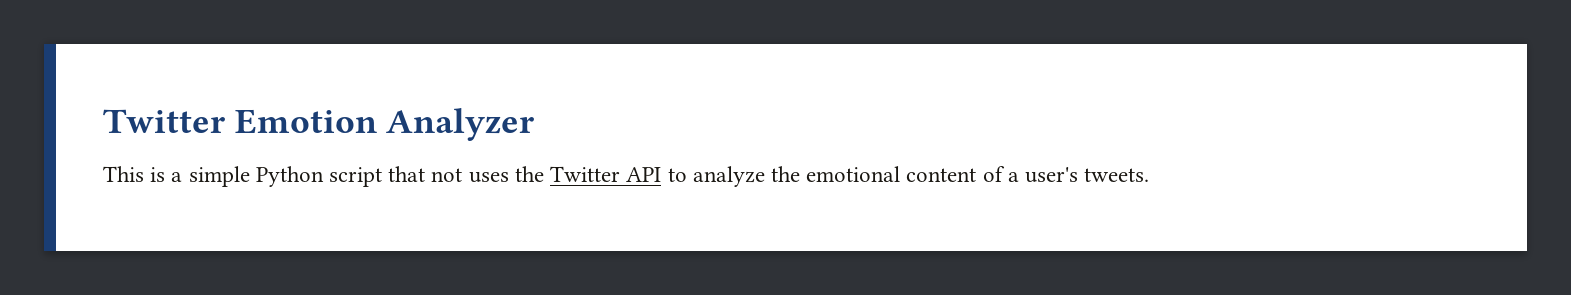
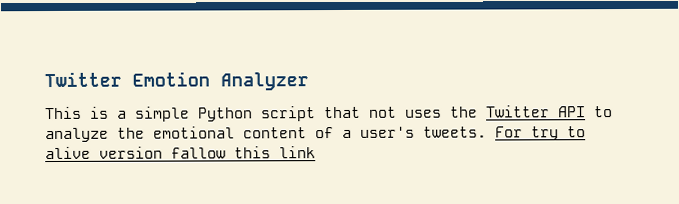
+ For try to alive version fallow this link

